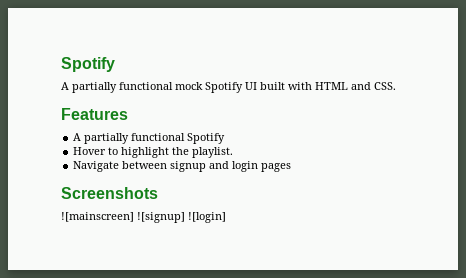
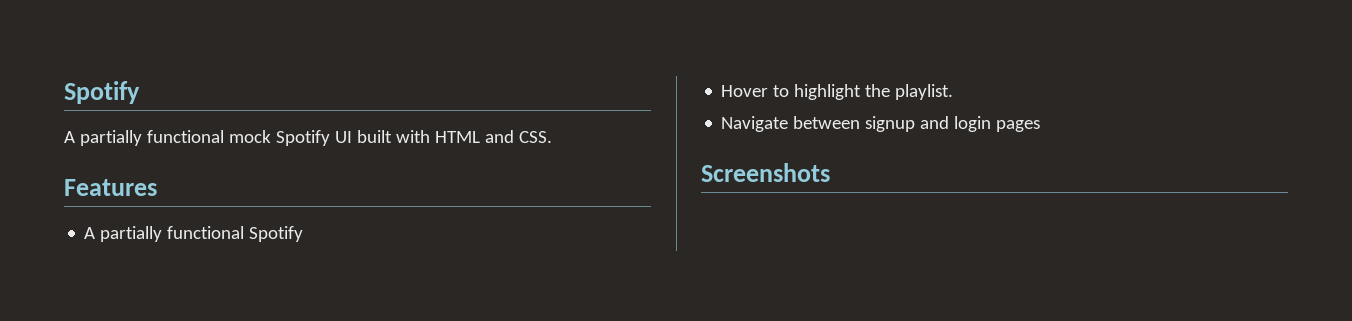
- ![mainscreen] ![signup] ![login]

